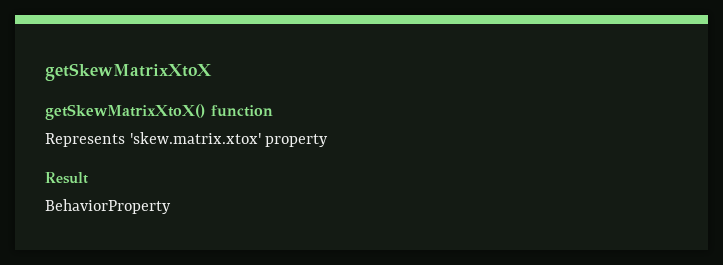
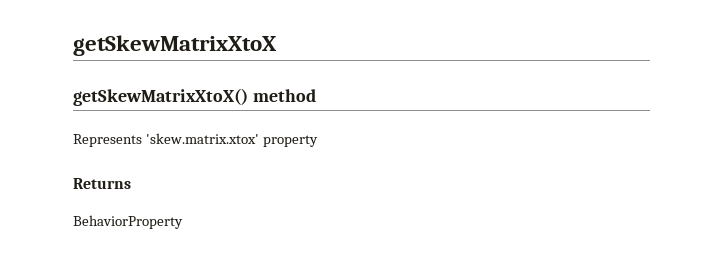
- getSkewMatrixXtoX() function
+ getSkewMatrixXtoX() method
- Result
+ Returns

